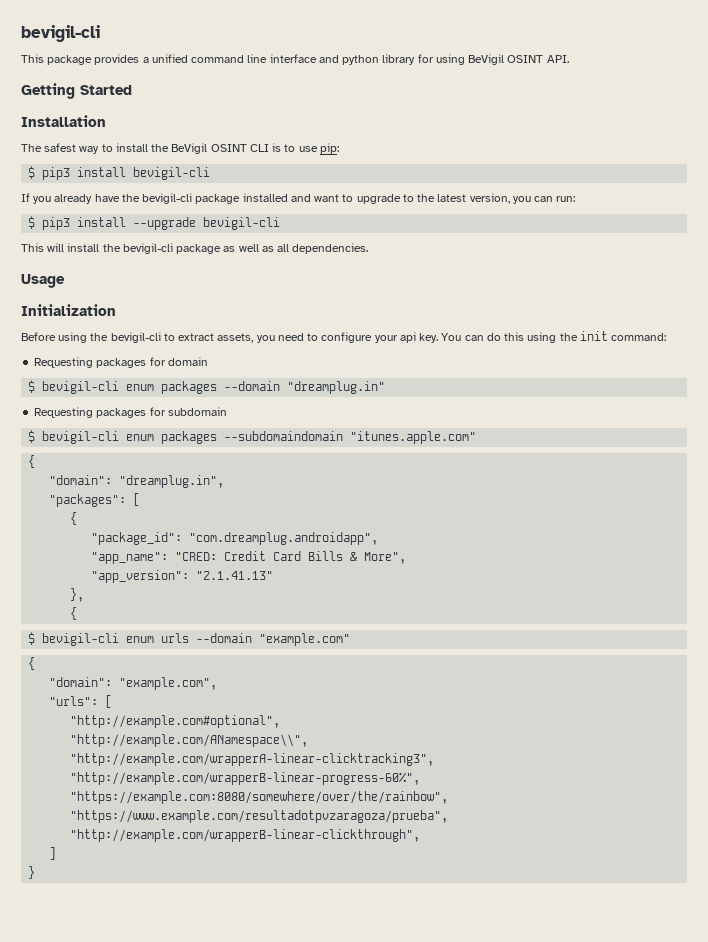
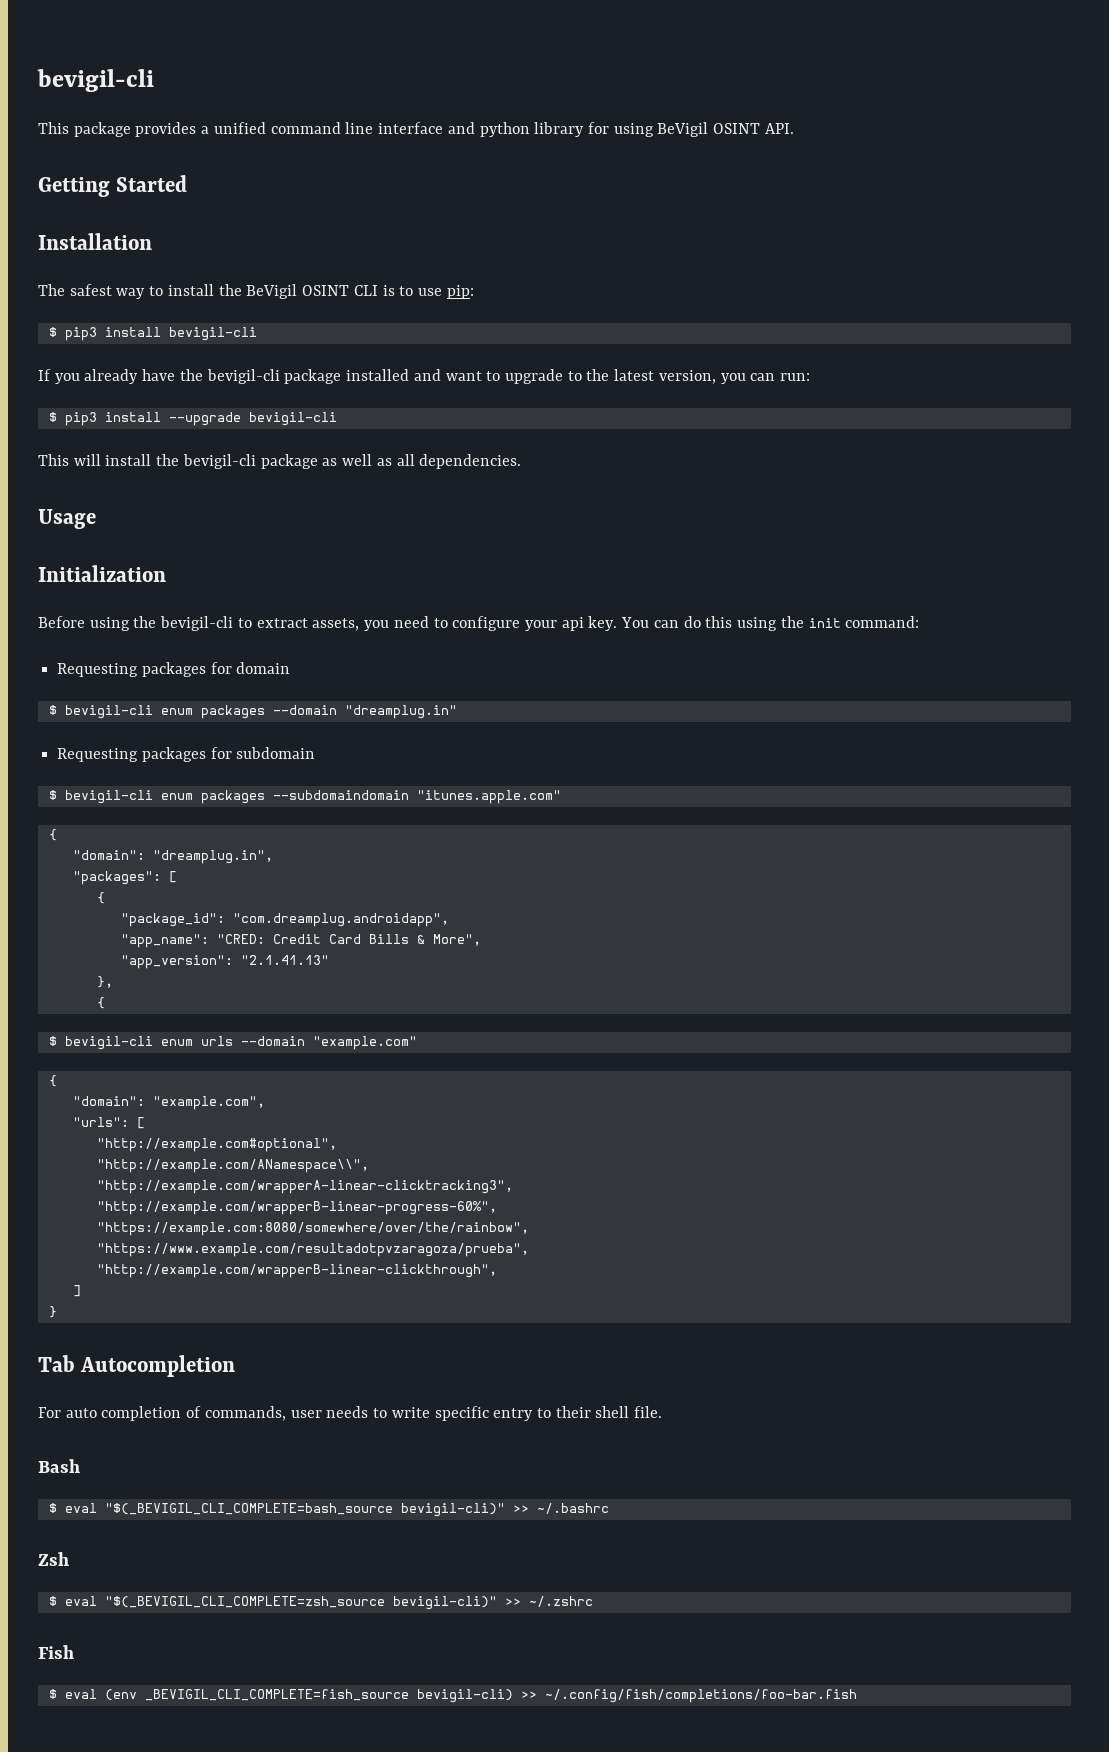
+ Tab Autocompletion
+ For auto completion of commands, user needs to write specific entry to their shell file.
+ Bash
+ $ eval "$(_BEVIGIL_CLI_COMPLETE=bash_source bevigil-cli)" >> ~/.bashrc
+ Zsh
+ $ eval "$(_BEVIGIL_CLI_COMPLETE=zsh_source bevigil-cli)" >> ~/.zshrc
+ Fish
+ $ eval (env _BEVIGIL_CLI_COMPLETE=fish_source bevigil-cli) >> ~/.config/fish/completions/foo-bar.fish

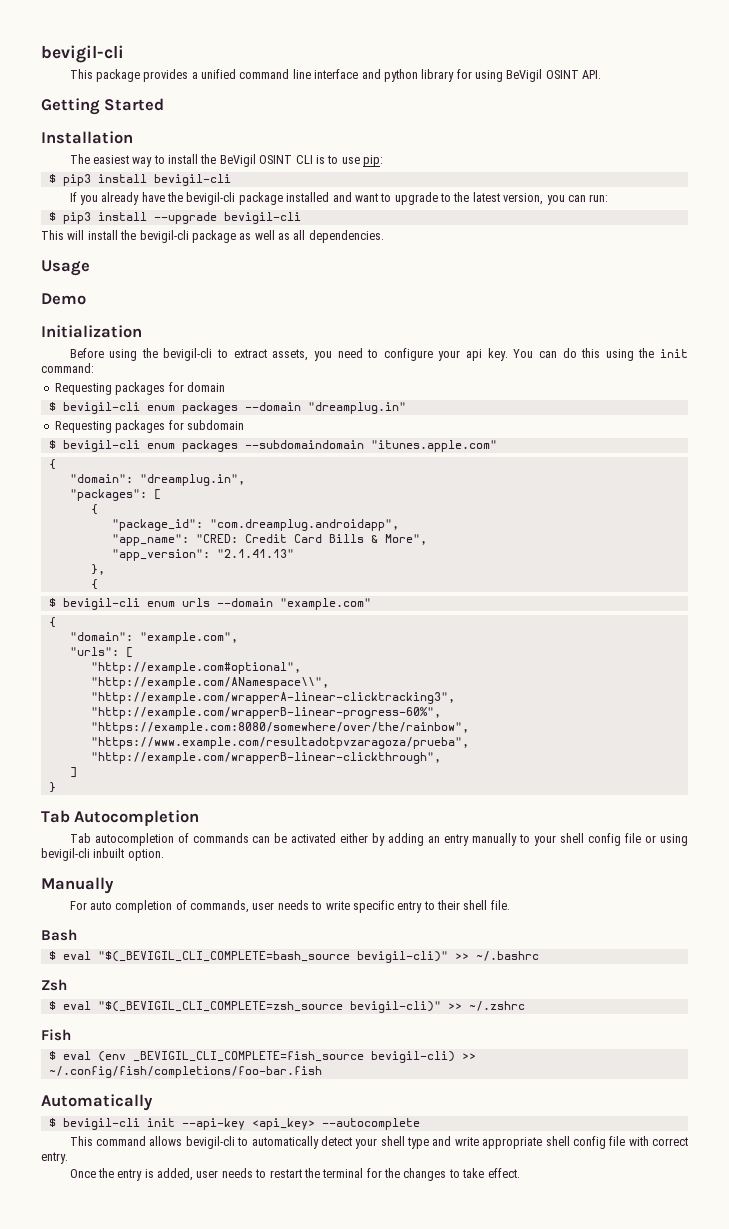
- The safest way to install the BeVigil OSINT CLI is to use pip:
+ The easiest way to install the BeVigil OSINT CLI is to use pip:
+ Demo
+ Tab autocompletion of commands can be activated either by adding an entry manually to your shell config file or using bevigil-cli inbuilt option.
+ Manually
+ Automatically
+ $ bevigil-cli init --api-key <api_key> --autocomplete
+ This command allows bevigil-cli to automatically detect your shell type and write appropriate shell config file with correct entry.
+ Once the entry is added, user needs to restart the terminal for the changes to take effect.

